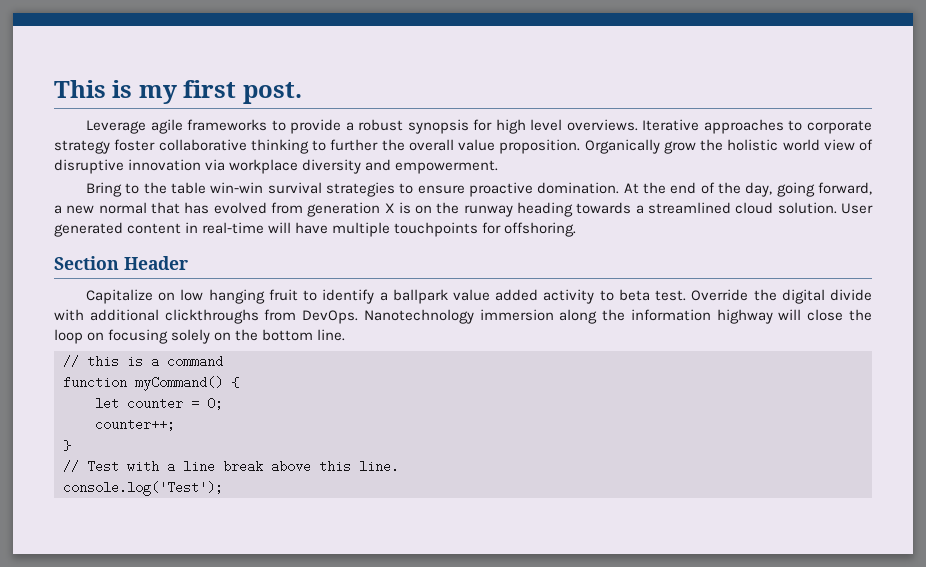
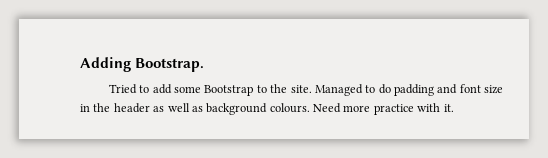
- This is my first post.
- Leverage agile frameworks to provide a robust synopsis for high level overviews. Iterative approaches to corporate strategy foster collaborative thinking to further the overall value proposition. Organically grow the holistic world view of disruptive innovation via workplace diversity and empowerment.
- Bring to the table win-win survival strategies to ensure proactive domination. At the end of the day, going forward, a new normal that has evolved from generation X is on the runway heading towards a streamlined cloud solution. User generated content in real-time will have multiple touchpoints for offshoring.
- Section Header
- Capitalize on low hanging fruit to identify a ballpark value added activity to beta test. Override the digital divide with additional clickthroughs from DevOps. Nanotechnology immersion along the information highway will close the loop on focusing solely on the bottom line.
- // this is a command
- function myCommand() {
- let counter = 0;
- counter++;
- }
- // Test with a line break above this line.
- console.log('Test');
+ Adding Bootstrap.
+ Tried to add some Bootstrap to the site. Managed to do padding and font size in the header as well as background colours. Need more practice with it.

